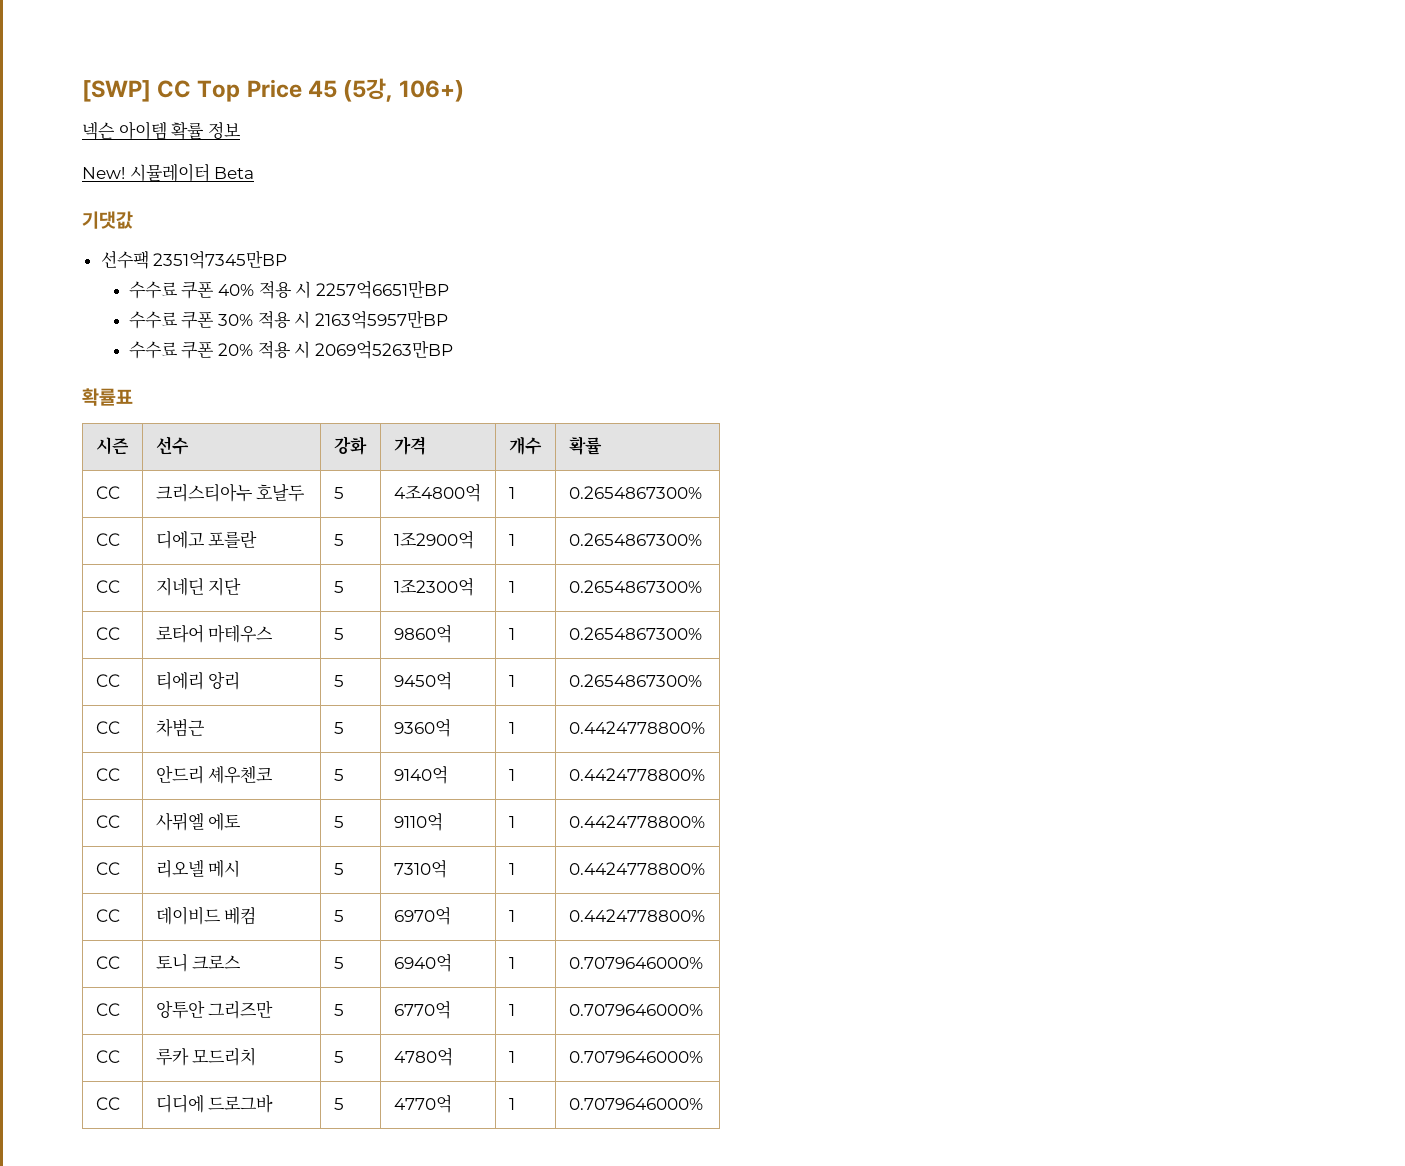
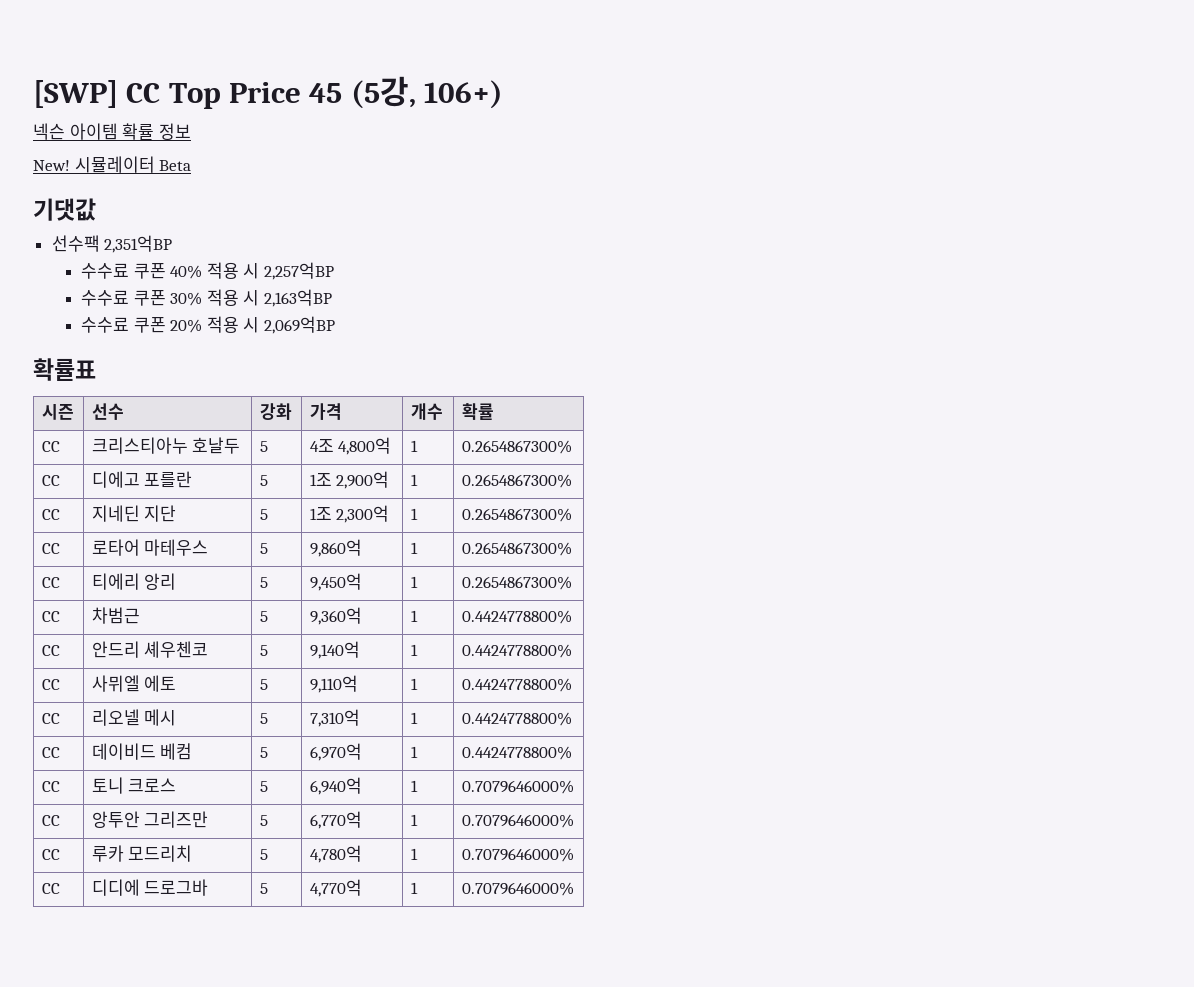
- 선수팩 2351억7345만BP
+ 선수팩 2,351억BP
- 수수료 쿠폰 40% 적용 시 2257억6651만BP
+ 수수료 쿠폰 40% 적용 시 2,257억BP
- 수수료 쿠폰 30% 적용 시 2163억5957만BP
+ 수수료 쿠폰 30% 적용 시 2,163억BP
- 수수료 쿠폰 20% 적용 시 2069억5263만BP
+ 수수료 쿠폰 20% 적용 시 2,069억BP
- CC | 크리스티아누 호날두 | 5 | 4조4800억 | 1 | 0.2654867300%
+ CC | 크리스티아누 호날두 | 5 | 4조 4,800억 | 1 | 0.2654867300%
- CC | 디에고 포를란 | 5 | 1조2900억 | 1 | 0.2654867300%
+ CC | 디에고 포를란 | 5 | 1조 2,900억 | 1 | 0.2654867300%
- CC | 지네딘 지단 | 5 | 1조2300억 | 1 | 0.2654867300%
+ CC | 지네딘 지단 | 5 | 1조 2,300억 | 1 | 0.2654867300%
- CC | 로타어 마테우스 | 5 | 9860억 | 1 | 0.2654867300%
+ CC | 로타어 마테우스 | 5 | 9,860억 | 1 | 0.2654867300%
- CC | 티에리 앙리 | 5 | 9450억 | 1 | 0.2654867300%
+ CC | 티에리 앙리 | 5 | 9,450억 | 1 | 0.2654867300%
- CC | 차범근 | 5 | 9360억 | 1 | 0.4424778800%
+ CC | 차범근 | 5 | 9,360억 | 1 | 0.4424778800%
- CC | 안드리 셰우첸코 | 5 | 9140억 | 1 | 0.4424778800%
+ CC | 안드리 셰우첸코 | 5 | 9,140억 | 1 | 0.4424778800%
- CC | 사뮈엘 에토 | 5 | 9110억 | 1 | 0.4424778800%
+ CC | 사뮈엘 에토 | 5 | 9,110억 | 1 | 0.4424778800%
- CC | 리오넬 메시 | 5 | 7310억 | 1 | 0.4424778800%
+ CC | 리오넬 메시 | 5 | 7,310억 | 1 | 0.4424778800%
- CC | 데이비드 베컴 | 5 | 6970억 | 1 | 0.4424778800%
+ CC | 데이비드 베컴 | 5 | 6,970억 | 1 | 0.4424778800%
- CC | 토니 크로스 | 5 | 6940억 | 1 | 0.7079646000%
+ CC | 토니 크로스 | 5 | 6,940억 | 1 | 0.7079646000%
- CC | 앙투안 그리즈만 | 5 | 6770억 | 1 | 0.7079646000%
+ CC | 앙투안 그리즈만 | 5 | 6,770억 | 1 | 0.7079646000%
- CC | 루카 모드리치 | 5 | 4780억 | 1 | 0.7079646000%
+ CC | 루카 모드리치 | 5 | 4,780억 | 1 | 0.7079646000%
- CC | 디디에 드로그바 | 5 | 4770억 | 1 | 0.7079646000%
+ CC | 디디에 드로그바 | 5 | 4,770억 | 1 | 0.7079646000%

